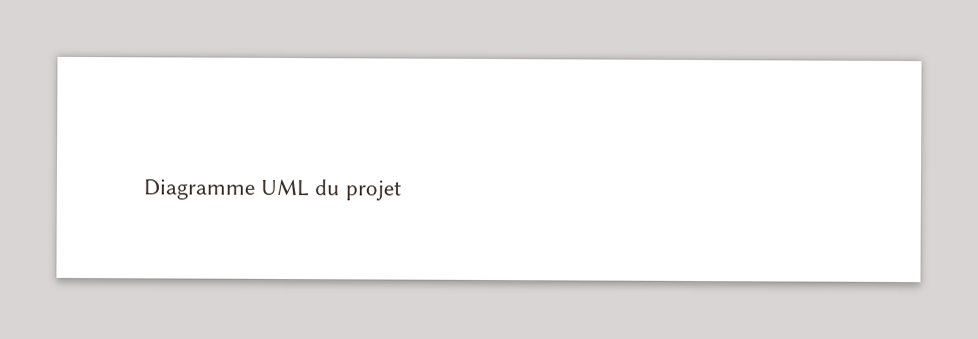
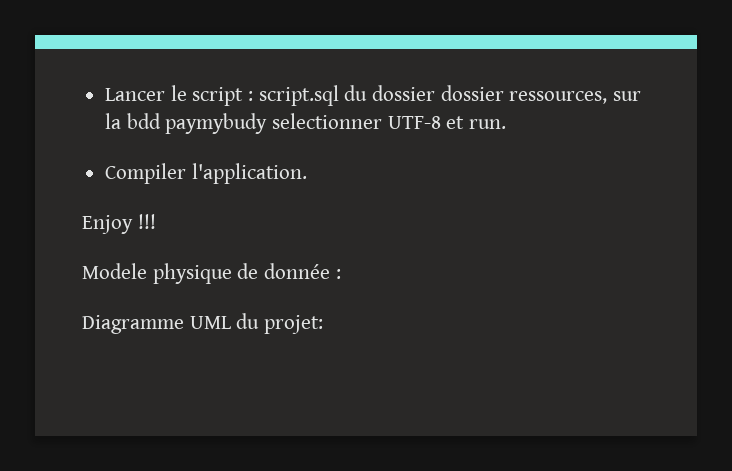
+ Lancer le script : script.sql du dossier dossier ressources, sur la bdd paymybudy selectionner UTF-8 et run.
+ Compiler l'application.
+ Enjoy !!!
+ Modele physique de donnée :
- Diagramme UML du projet
+ Diagramme UML du projet:

